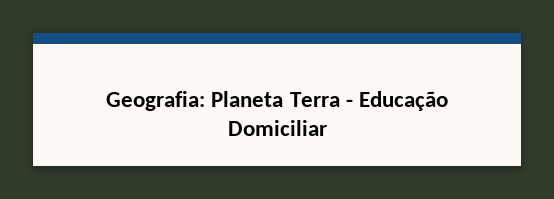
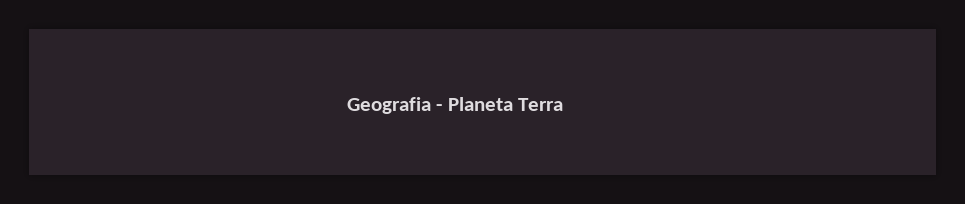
- Geografia: Planeta Terra - Educação Domiciliar
+ Geografia - Planeta Terra

